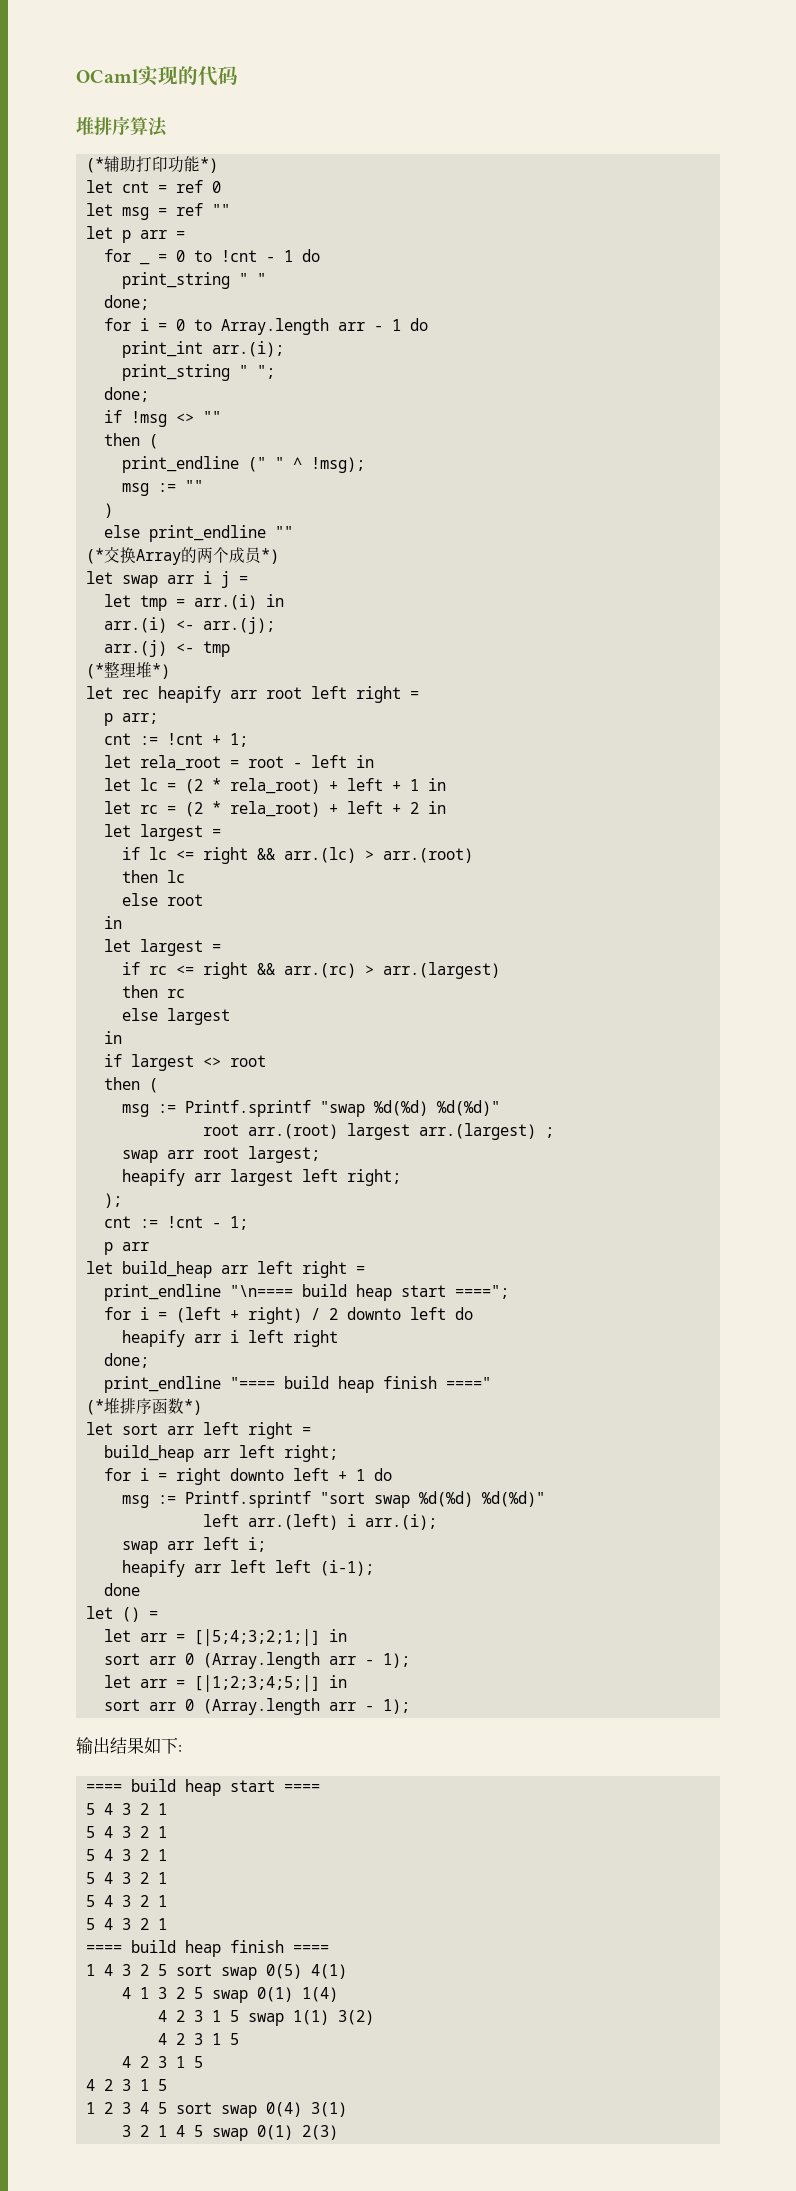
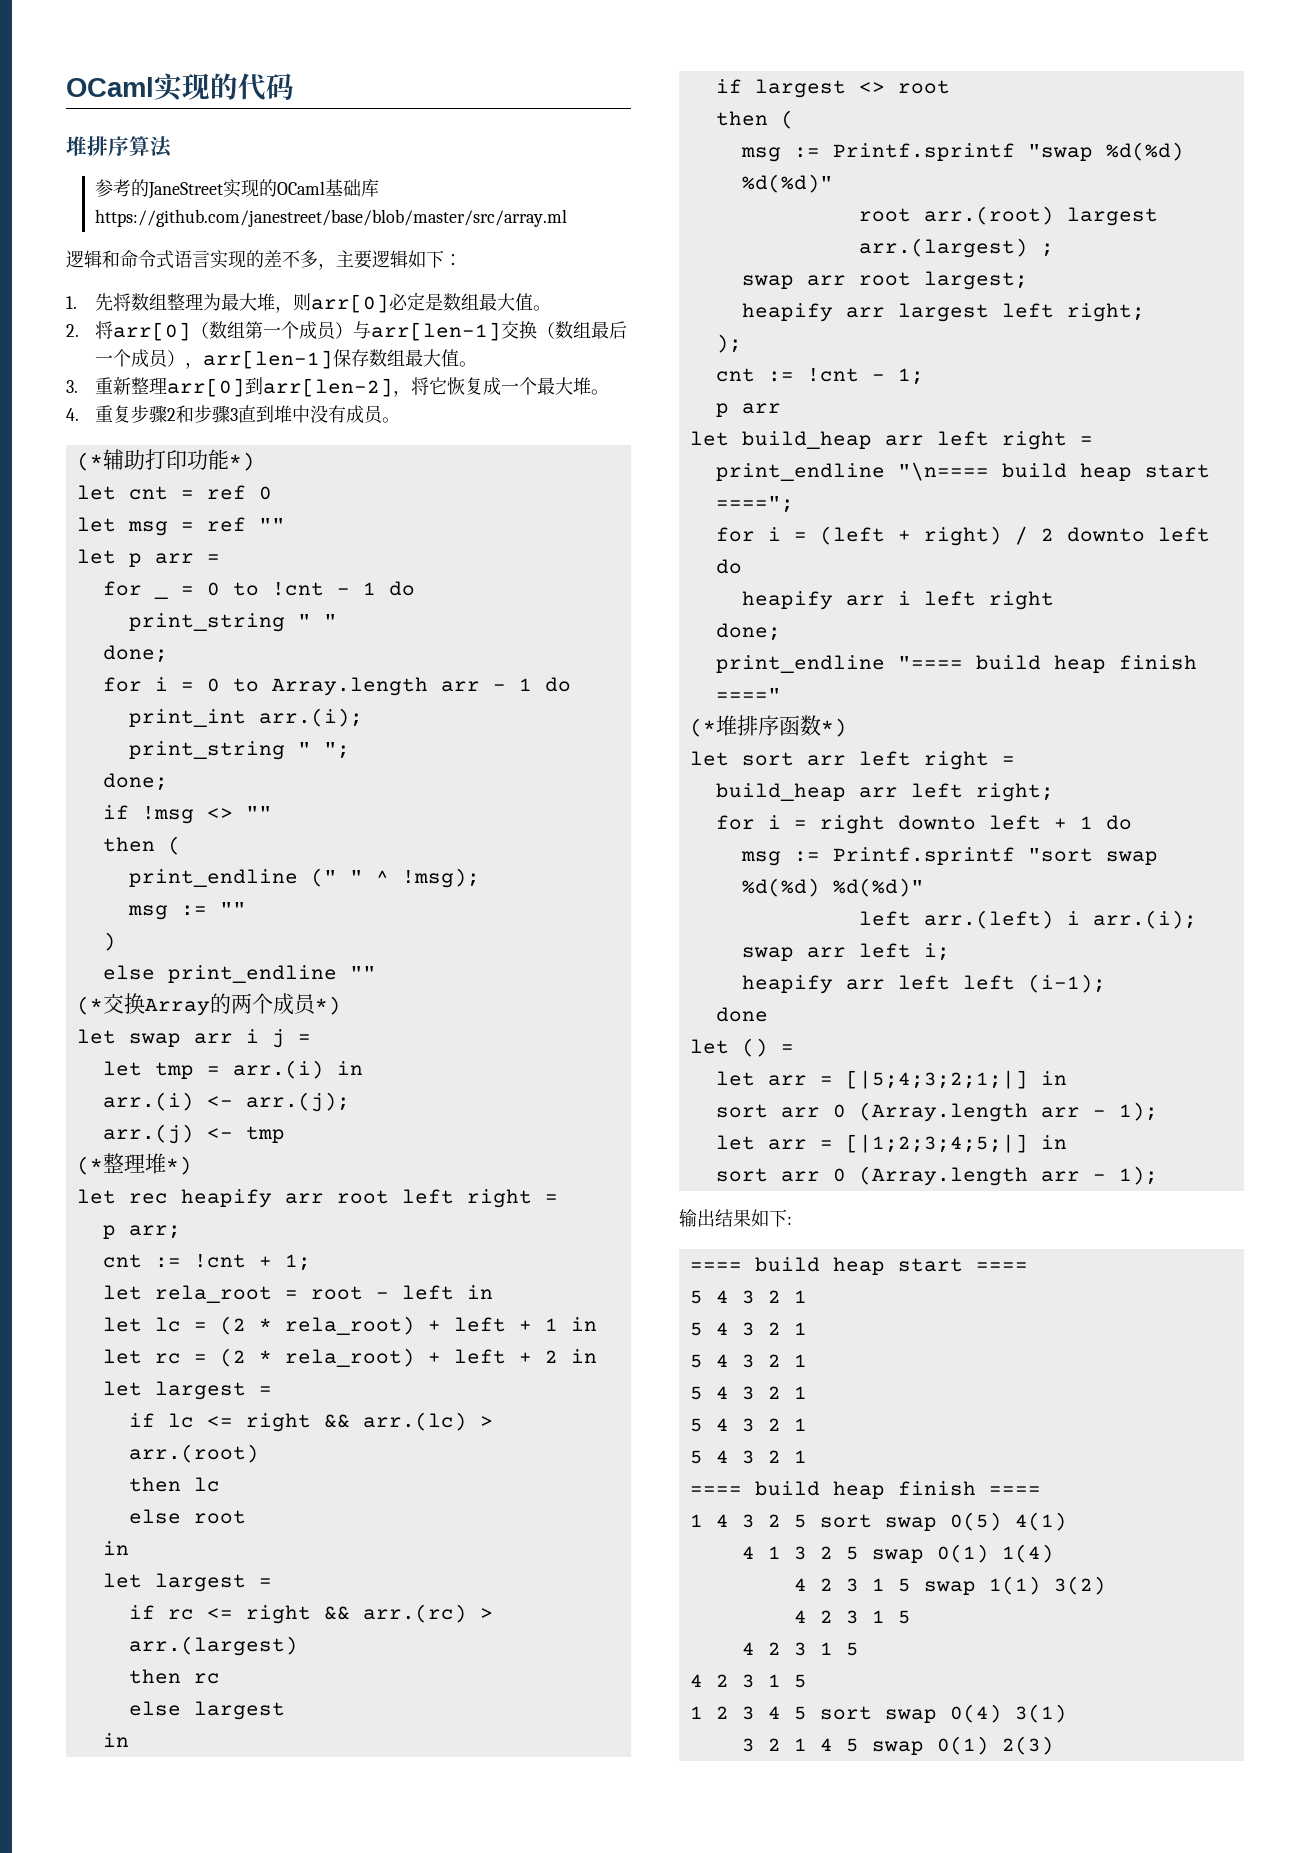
+ 参考的JaneStreet实现的OCaml基础库https://github.com/janestreet/base/blob/master/src/array.ml
+ 逻辑和命令式语言实现的差不多，主要逻辑如下：
+ 1.先将数组整理为最大堆，则arr[0]必定是数组最大值。
+ 2.将arr[0]（数组第一个成员）与arr[len-1]交换（数组最后一个成员），arr[len-1]保存数组最大值。
+ 3.重新整理arr[0]到arr[len-2]，将它恢复成一个最大堆。
+ 4.重复步骤2和步骤3直到堆中没有成员。

